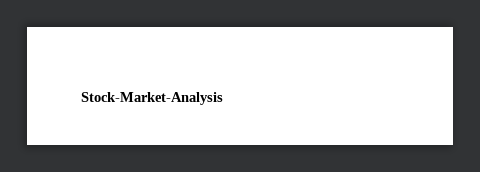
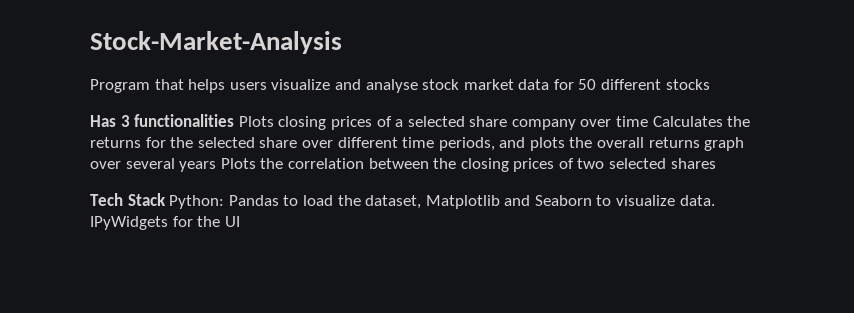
+ Program that helps users visualize and analyse stock market data for 50 different stocks
+ Has 3 functionalities Plots closing prices of a selected share company over time Calculates the returns for the selected share over different time periods, and plots the overall returns graph over several years Plots the correlation between the closing prices of two selected shares
+ Tech Stack Python: Pandas to load the dataset, Matplotlib and Seaborn to visualize data. IPyWidgets for the UI

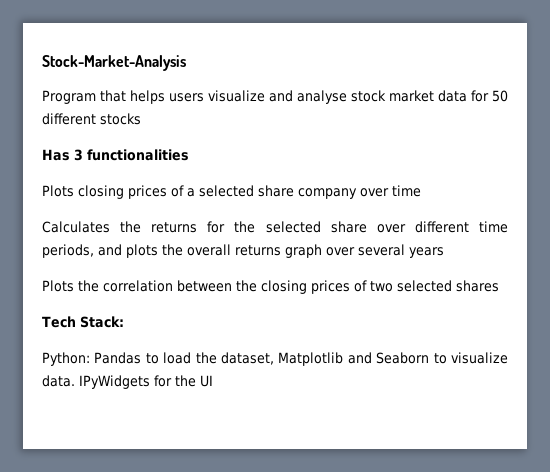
- Has 3 functionalities Plots closing prices of a selected share company over time Calculates the returns for the selected share over different time periods, and plots the overall returns graph over several years Plots the correlation between the closing prices of two selected shares
+ Has 3 functionalities
+ Plots closing prices of a selected share company over time
+ Calculates the returns for the selected share over different time periods, and plots the overall returns graph over several years
+ Plots the correlation between the closing prices of two selected shares
- Tech Stack Python: Pandas to load the dataset, Matplotlib and Seaborn to visualize data.
+ Tech Stack:
+ Python: Pandas to load the dataset, Matplotlib and Seaborn to visualize data.

